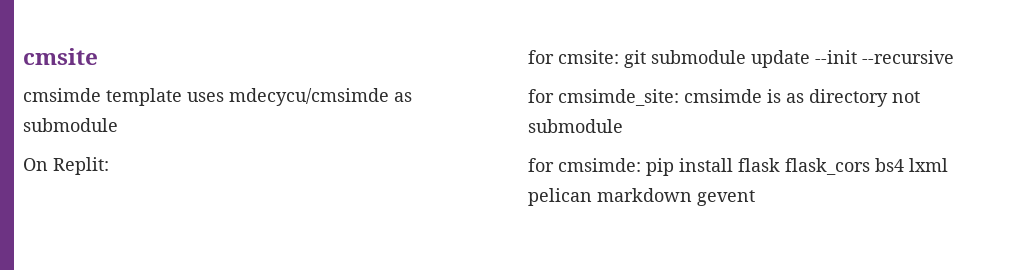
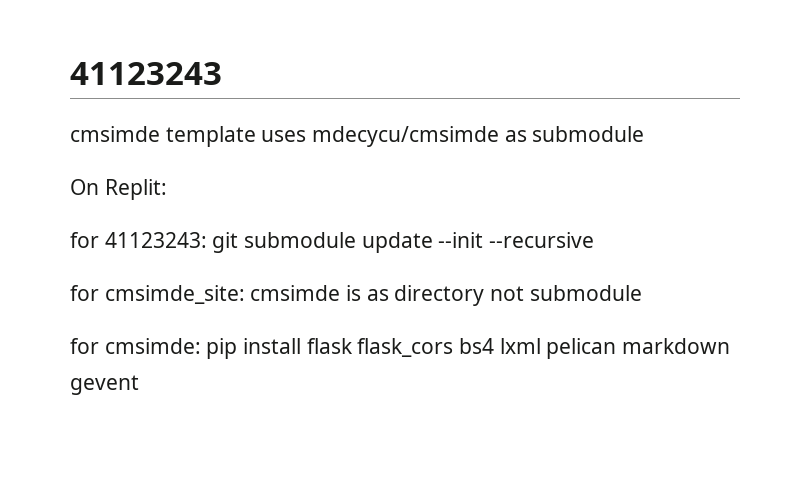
- cmsite
+ 41123243
- for cmsite: git submodule update --init --recursive
+ for 41123243: git submodule update --init --recursive

